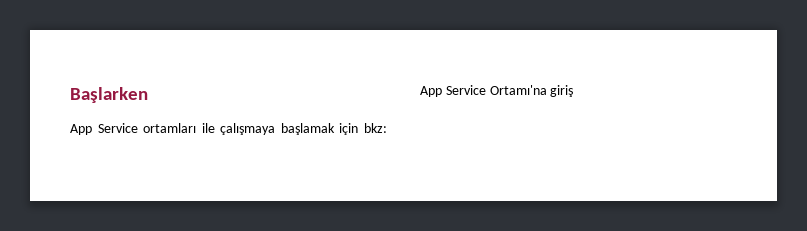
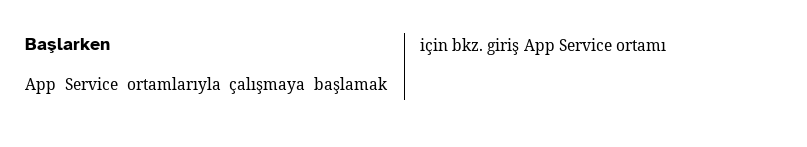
- App Service ortamları ile çalışmaya başlamak için bkz: App Service Ortamı'na giriş
+ App Service ortamlarıyla çalışmaya başlamak için bkz. giriş App Service ortamı

